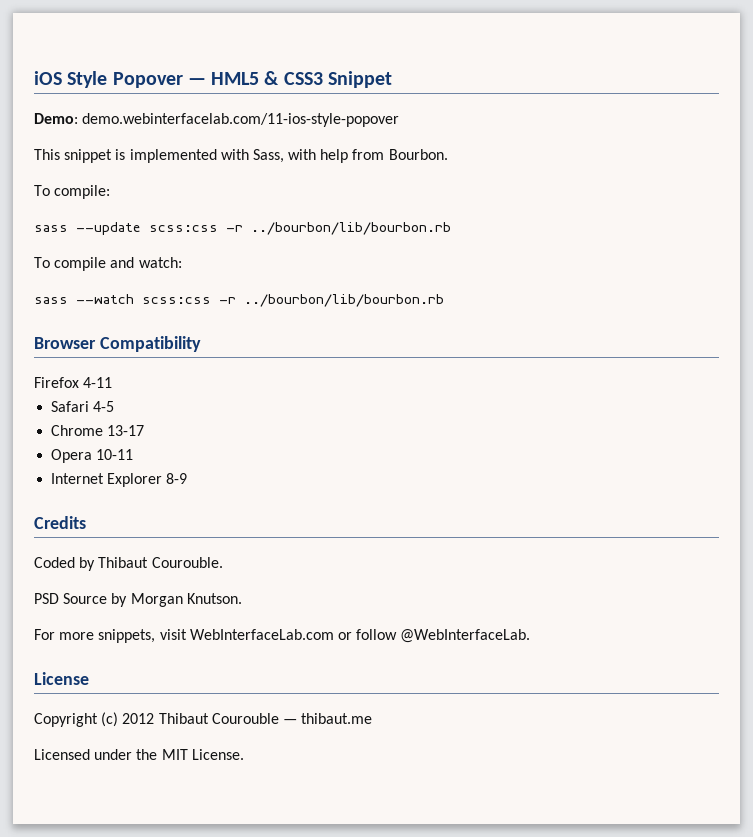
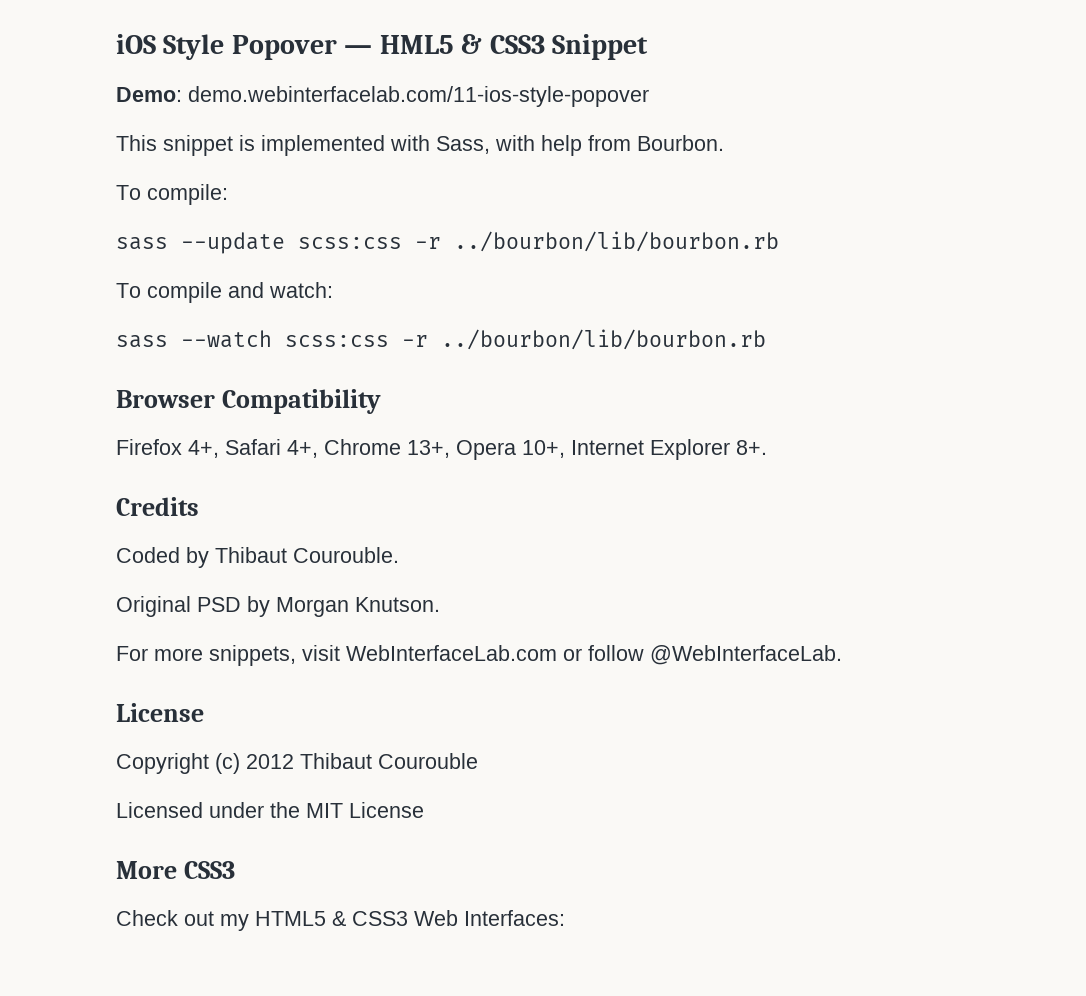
- Firefox 4-11
- Safari 4-5
- Chrome 13-17
- Opera 10-11
- Internet Explorer 8-9
+ Firefox 4+, Safari 4+, Chrome 13+, Opera 10+, Internet Explorer 8+.
- PSD Source by Morgan Knutson.
+ Original PSD by Morgan Knutson.
- Copyright (c) 2012 Thibaut Courouble — thibaut.me
+ Copyright (c) 2012 Thibaut Courouble
- Licensed under the MIT License.
+ Licensed under the MIT License
+ More CSS3
+ Check out my HTML5 & CSS3 Web Interfaces:

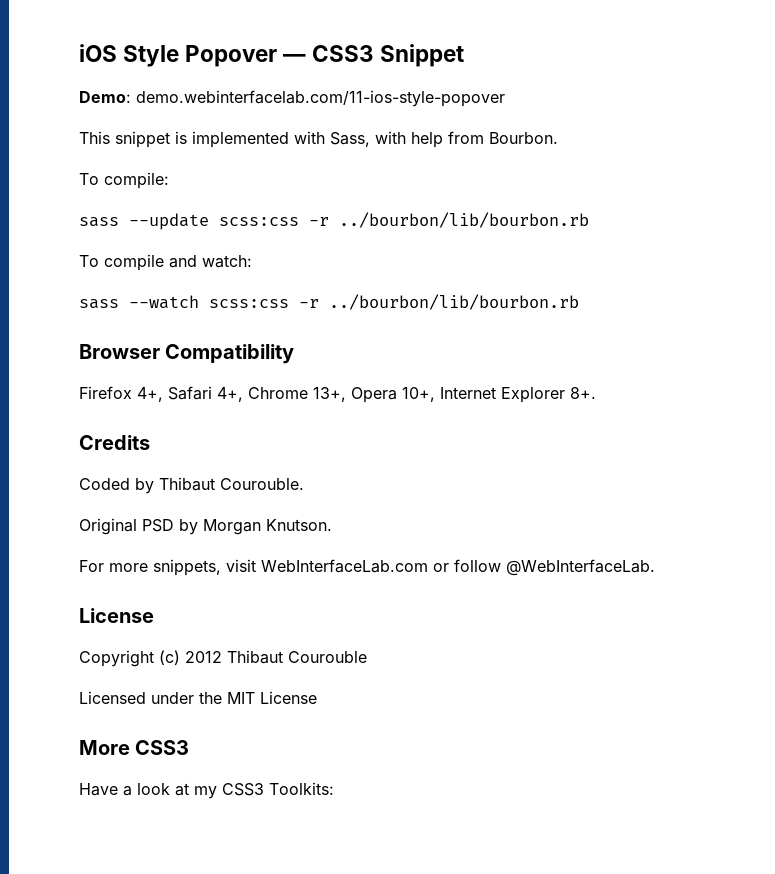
- iOS Style Popover — HML5 & CSS3 Snippet
+ iOS Style Popover — CSS3 Snippet
- Check out my HTML5 & CSS3 Web Interfaces:
+ Have a look at my CSS3 Toolkits:

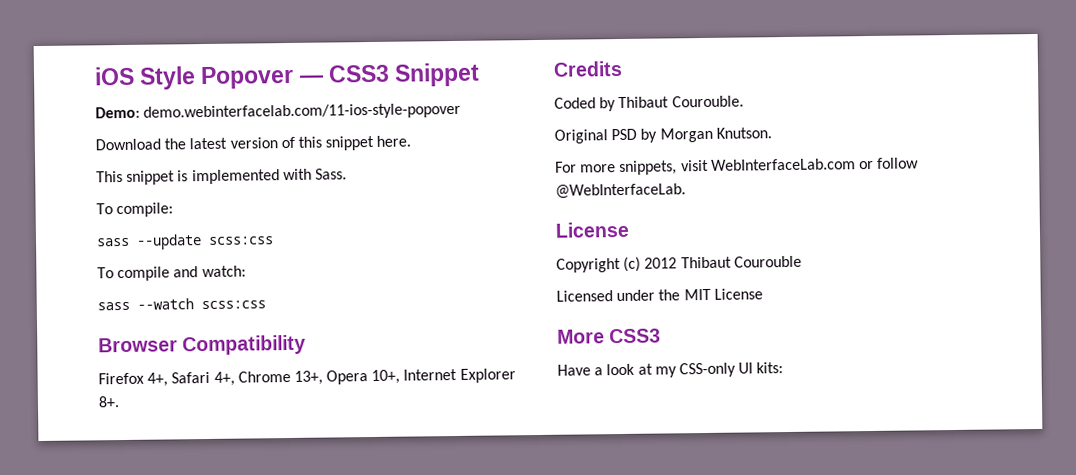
+ Download the latest version of this snippet here.
- This snippet is implemented with Sass, with help from Bourbon.
+ This snippet is implemented with Sass.
- sass --update scss:css -r ../bourbon/lib/bourbon.rb
+ sass --update scss:css
- sass --watch scss:css -r ../bourbon/lib/bourbon.rb
+ sass --watch scss:css
- Have a look at my CSS3 Toolkits:
+ Have a look at my CSS-only UI kits:

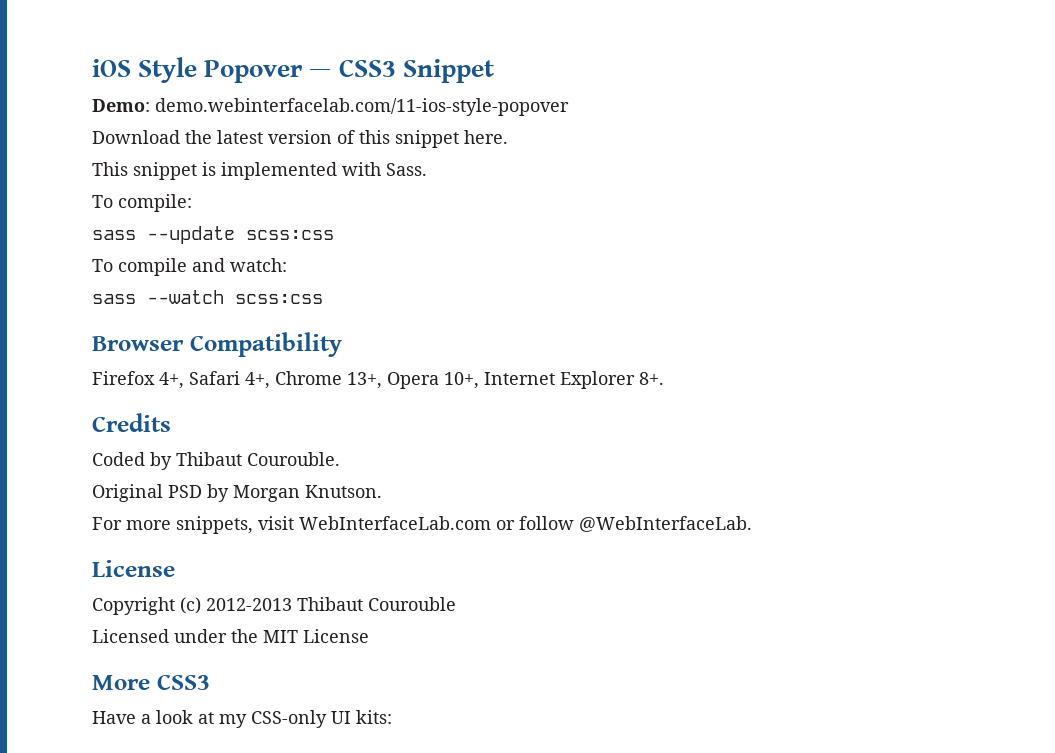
- Copyright (c) 2012 Thibaut Courouble
+ Copyright (c) 2012-2013 Thibaut Courouble

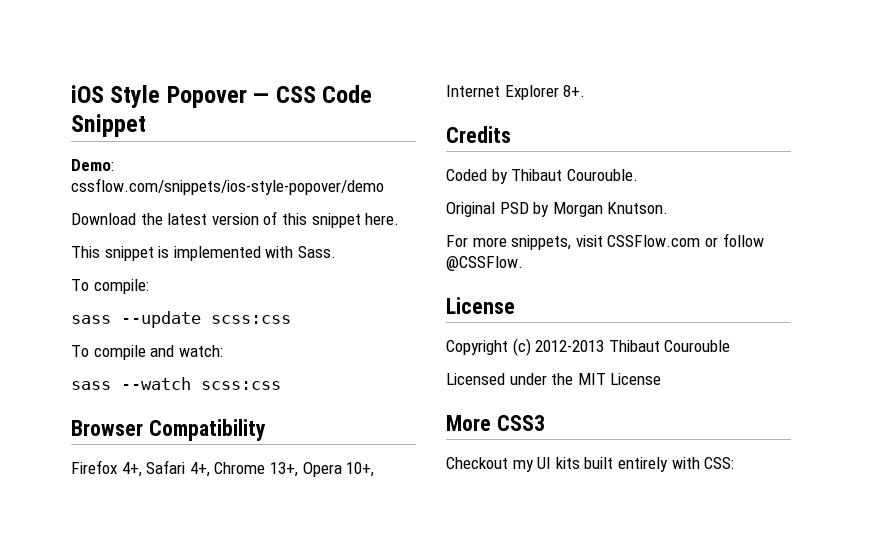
- iOS Style Popover — CSS3 Snippet
+ iOS Style Popover — CSS Code Snippet
- Demo: demo.webinterfacelab.com/11-ios-style-popover
+ Demo: cssflow.com/snippets/ios-style-popover/demo
- For more snippets, visit WebInterfaceLab.com or follow @WebInterfaceLab.
+ For more snippets, visit CSSFlow.com or follow @CSSFlow.
- Have a look at my CSS-only UI kits:
+ Checkout my UI kits built entirely with CSS:

